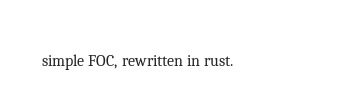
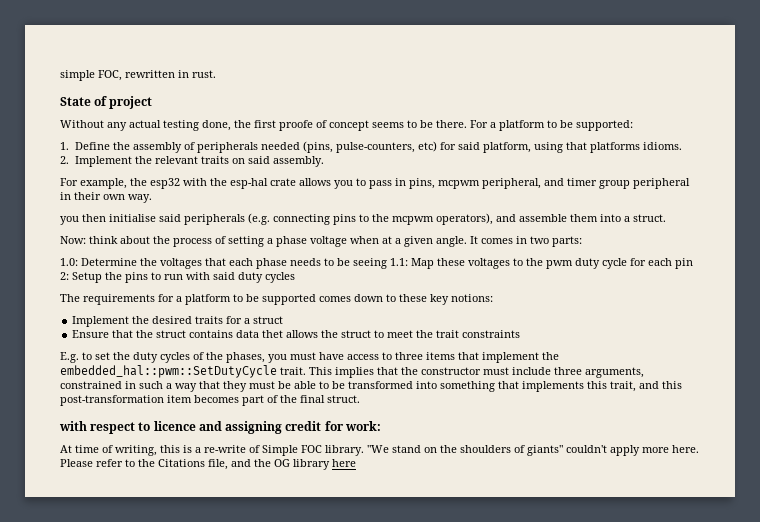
+ State of project
+ Without any actual testing done, the first proofe of concept seems to be there. For a platform to be supported:
+ 1. Define the assembly of peripherals needed (pins, pulse-counters, etc) for said platform, using that platforms idioms.
+ 2. Implement the relevant traits on said assembly.
+ For example, the esp32 with the esp-hal crate allows you to pass in pins, mcpwm peripheral, and timer group peripheral in their own way.
+ you then initialise said peripherals (e.g. connecting pins to the mcpwm operators), and assemble them into a struct.
+ Now: think about the process of setting a phase voltage when at a given angle. It comes in two parts:
+ 1.0: Determine the voltages that each phase needs to be seeing 1.1: Map these voltages to the pwm duty cycle for each pin 2: Setup the pins to run with said duty cycles
+ The requirements for a platform to be supported comes down to these key notions:
+ Implement the desired traits for a struct
+ Ensure that the struct contains data thet allows the struct to meet the trait constraints
+ E.g. to set the duty cycles of the phases, you must have access to three items that implement the embedded_hal::pwm::SetDutyCycle trait. This implies that the constructor must include three arguments, constrained in such a way that they must be able to be transformed into something that implements this trait, and this post-transformation item becomes part of the final struct.
+ with respect to licence and assigning credit for work:
+ At time of writing, this is a re-write of Simple FOC library. "We stand on the shoulders of giants" couldn't apply more here. Please refer to the Citations file, and the OG library here

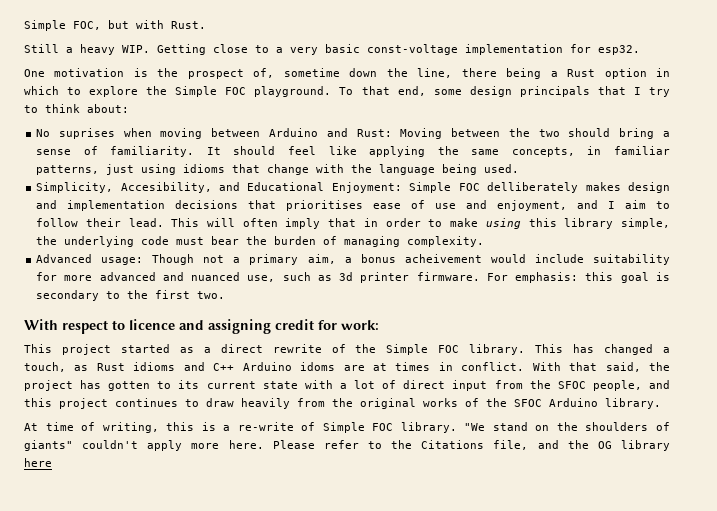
- simple FOC, rewritten in rust.
- State of project
- Without any actual testing done, the first proofe of concept seems to be there. For a platform to be supported:
- 1. Define the assembly of peripherals needed (pins, pulse-counters, etc) for said platform, using that platforms idioms.
- 2. Implement the relevant traits on said assembly.
- For example, the esp32 with the esp-hal crate allows you to pass in pins, mcpwm peripheral, and timer group peripheral in their own way.
- you then initialise said peripherals (e.g. connecting pins to the mcpwm operators), and assemble them into a struct.
- Now: think about the process of setting a phase voltage when at a given angle. It comes in two parts:
- 1.0: Determine the voltages that each phase needs to be seeing 1.1: Map these voltages to the pwm duty cycle for each pin 2: Setup the pins to run with said duty cycles
- The requirements for a platform to be supported comes down to these key notions:
- Implement the desired traits for a struct
- Ensure that the struct contains data thet allows the struct to meet the trait constraints
- E.g. to set the duty cycles of the phases, you must have access to three items that implement the embedded_hal::pwm::SetDutyCycle trait. This implies that the constructor must include three arguments, constrained in such a way that they must be able to be transformed into something that implements this trait, and this post-transformation item becomes part of the final struct.
- with respect to licence and assigning credit for work:
+ Simple FOC, but with Rust.
+ Still a heavy WIP. Getting close to a very basic const-voltage implementation for esp32.
+ One motivation is the prospect of, sometime down the line, there being a Rust option in which to explore the Simple FOC playground. To that end, some design principals that I try to think about:
+ No suprises when moving between Arduino and Rust: Moving between the two should bring a sense of familiarity. It should feel like applying the same concepts, in familiar patterns, just using idioms that change with the language being used.
+ Simplicity, Accesibility, and Educational Enjoyment: Simple FOC delliberately makes design and implementation decisions that prioritises ease of use and enjoyment, and I aim to follow their lead. This will often imply that in order to make using this library simple, the underlying code must bear the burden of managing complexity.
+ Advanced usage: Though not a primary aim, a bonus acheivement would include suitability for more advanced and nuanced use, such as 3d printer firmware. For emphasis: this goal is secondary to the first two.
+ With respect to licence and assigning credit for work:
+ This project started as a direct rewrite of the Simple FOC library. This has changed a touch, as Rust idioms and C++ Arduino idoms are at times in conflict. With that said, the project has gotten to its current state with a lot of direct input from the SFOC people, and this project continues to draw heavily from the original works of the SFOC Arduino library.

